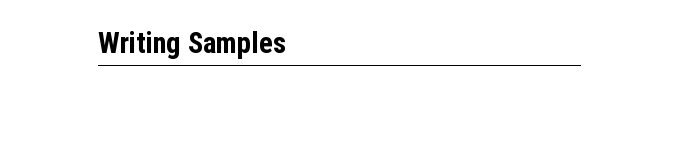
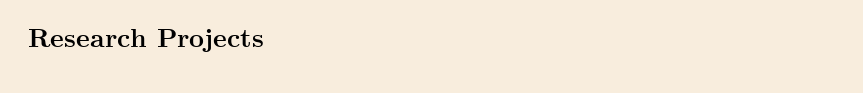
- Writing Samples
+ Research Projects

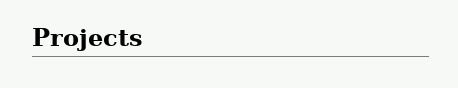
- Research Projects
+ Projects

